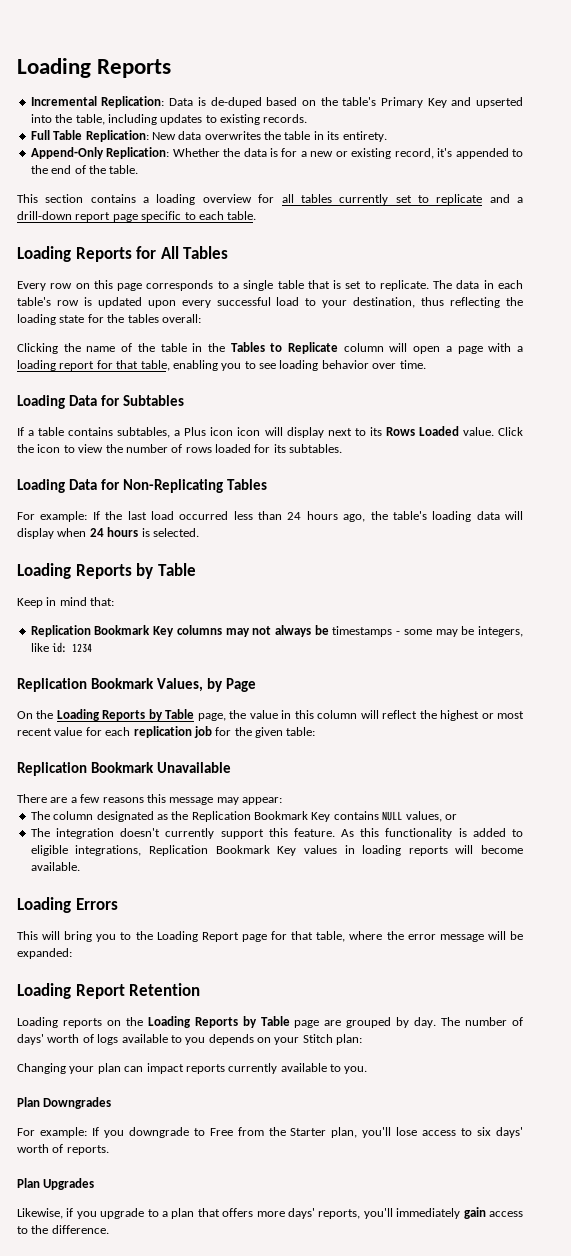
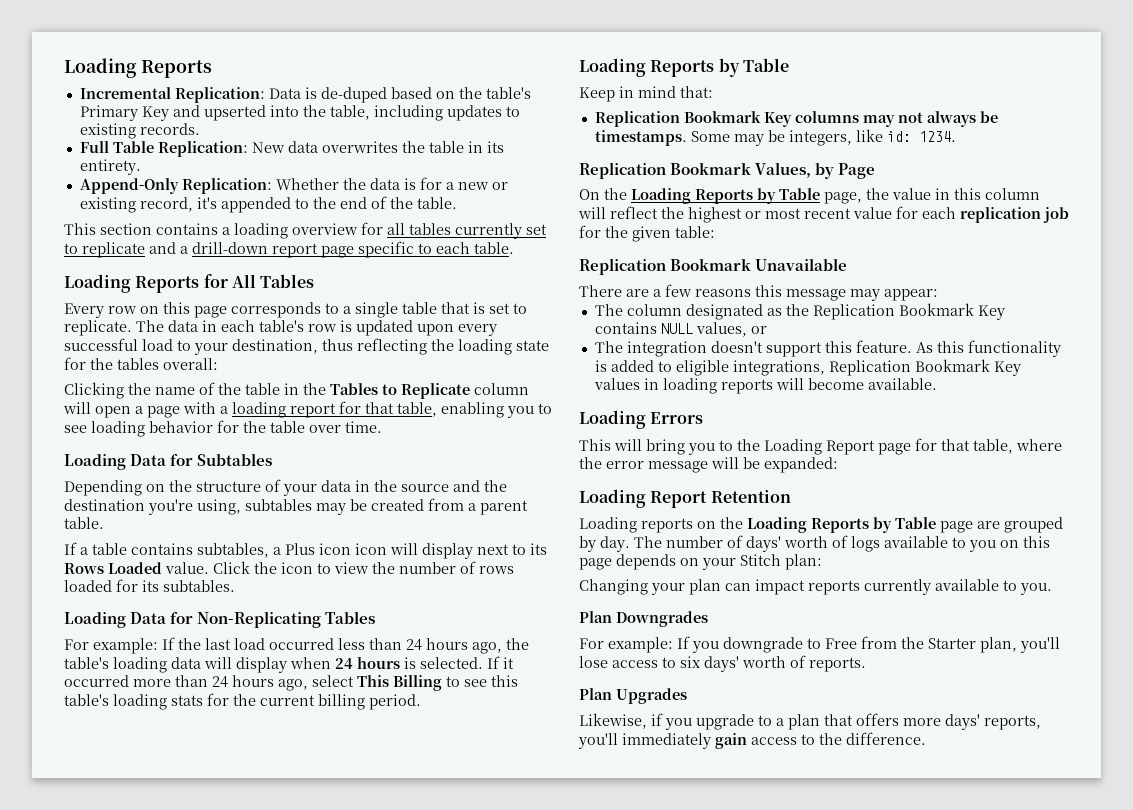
- Clicking the name of the table in the Tables to Replicate column will open a page with a loading report for that table, enabling you to see loading behavior over time.
+ Clicking the name of the table in the Tables to Replicate column will open a page with a loading report for that table, enabling you to see loading behavior for the table over time.
+ Depending on the structure of your data in the source and the destination you're using, subtables may be created from a parent table.
+ If it occurred more than 24 hours ago, select This Billing to see this table's loading stats for the current billing period.
- Replication Bookmark Key columns may not always be timestamps - some may be integers, like id: 1234
+ Replication Bookmark Key columns may not always be timestamps. Some may be integers, like id: 1234.
- The integration doesn't currently support this feature.
+ The integration doesn't support this feature.
- The number of days' worth of logs available to you depends on your Stitch plan:
+ The number of days' worth of logs available to you on this page depends on your Stitch plan:

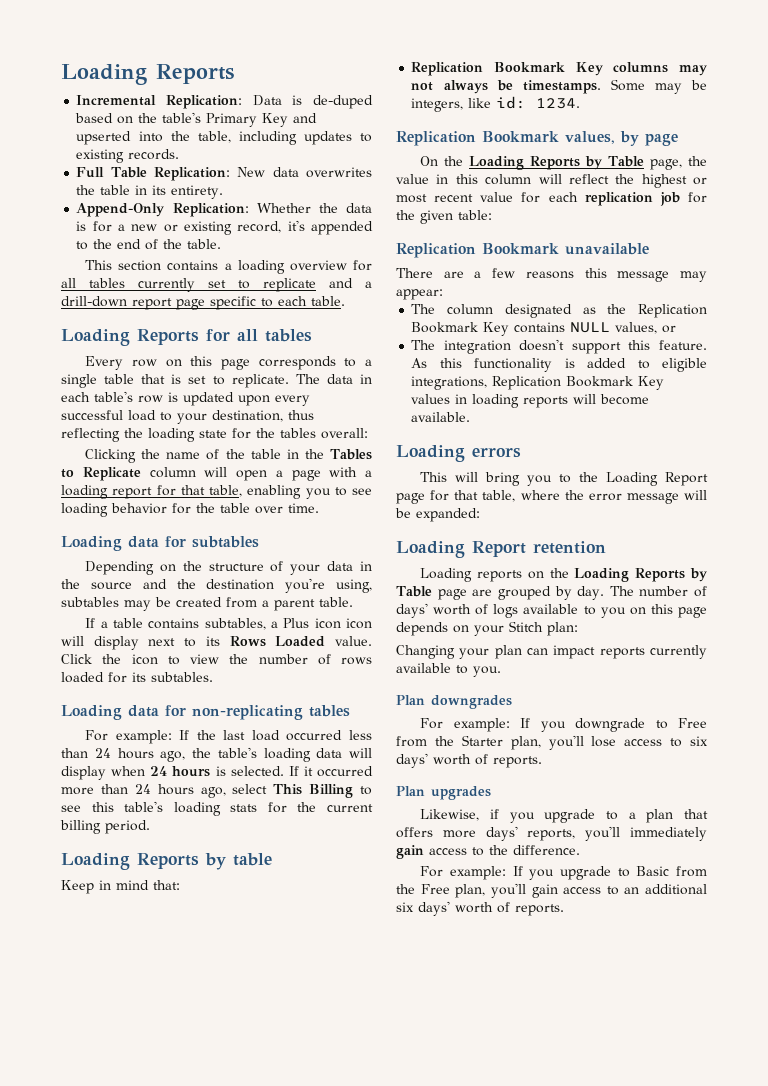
- Loading Reports for All Tables
+ Loading Reports for all tables
- Loading Data for Subtables
+ Loading data for subtables
- Loading Data for Non-Replicating Tables
+ Loading data for non-replicating tables
  If it occurred more than 24 hours ago, select This Billing to see this table's loading stats for the current billing period.
- Loading Reports by Table
+ Loading Reports by table
- Replication Bookmark Values, by Page
+ Replication Bookmark values, by page
- Replication Bookmark Unavailable
+ Replication Bookmark unavailable
- Loading Errors
+ Loading errors
- Loading Report Retention
+ Loading Report retention
- Plan Downgrades
+ Plan downgrades
- Plan Upgrades
+ Plan upgrades
+ For example: If you upgrade to Basic from the Free plan, you'll gain access to an additional six days' worth of reports.

